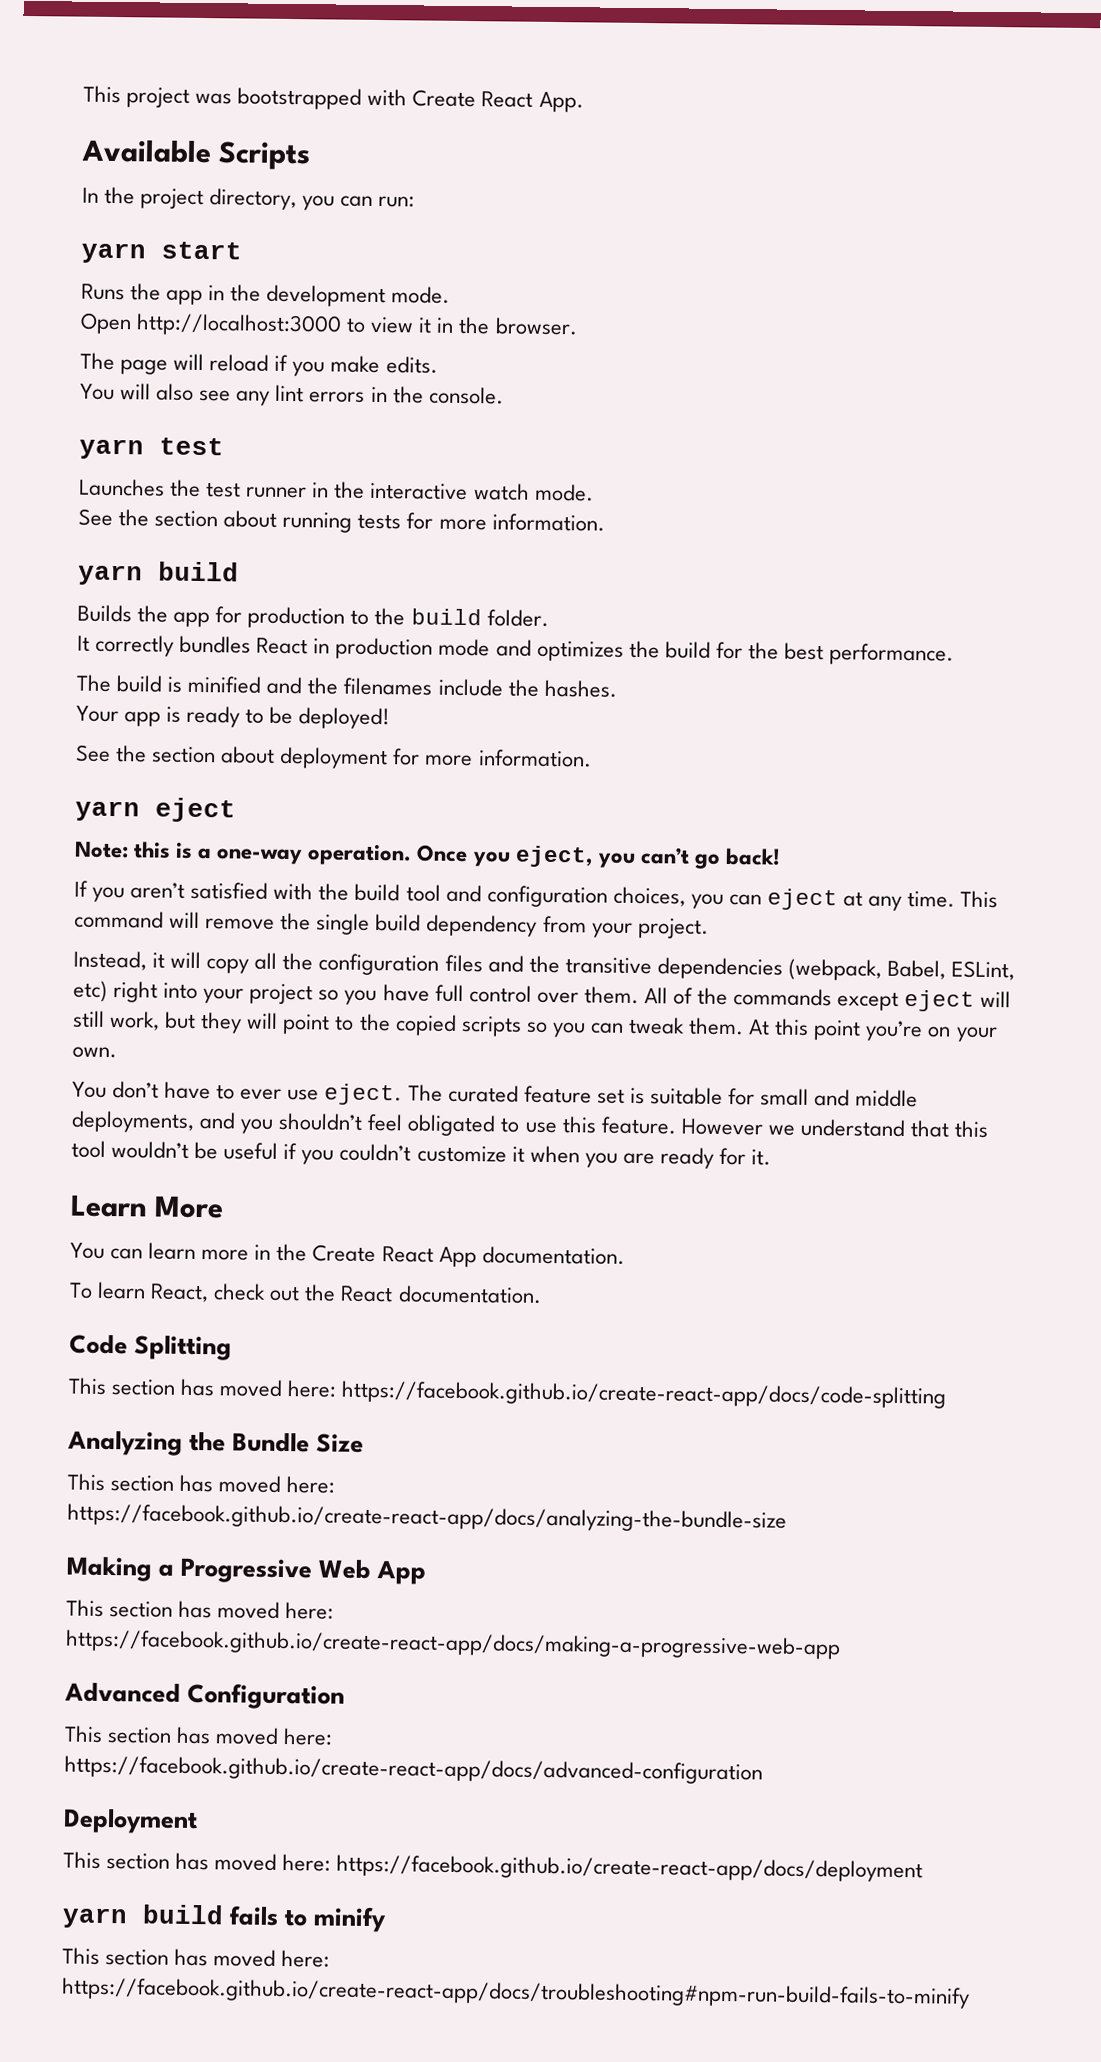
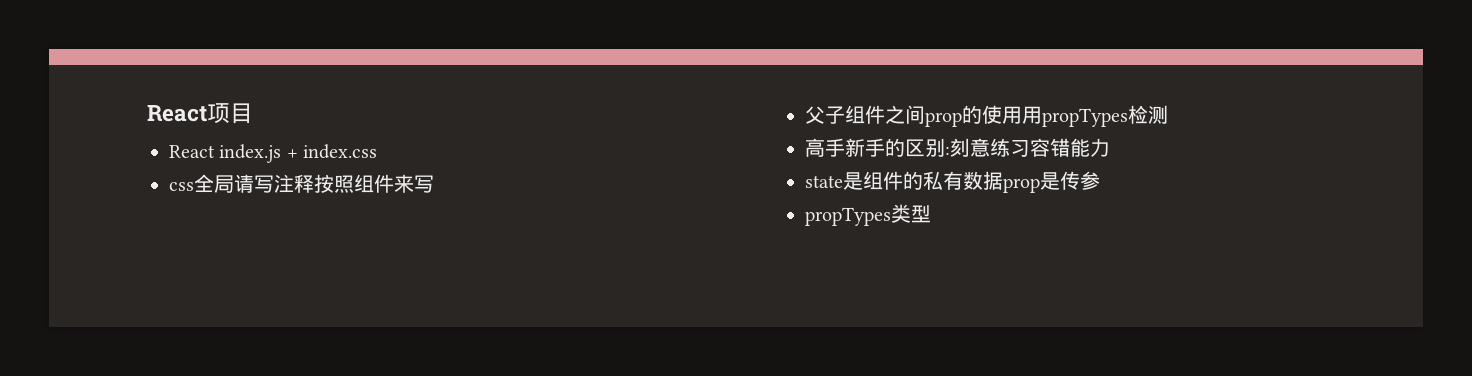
- This project was bootstrapped with Create React App.
- Available Scripts
- In the project directory, you can run:
- yarn start
- Runs the app in the development mode.
- Open http://localhost:3000 to view it in the browser.
- The page will reload if you make edits.
- You will also see any lint errors in the console.
- yarn test
- Launches the test runner in the interactive watch mode.
- See the section about running tests for more information.
- yarn build
- Builds the app for production to the build folder.
- It correctly bundles React in production mode and optimizes the build for the best performance.
- The build is minified and the filenames include the hashes.
- Your app is ready to be deployed!
- See the section about deployment for more information.
- yarn eject
- Note: this is a one-way operation. Once you eject, you can’t go back!
- If you aren’t satisfied with the build tool and configuration choices, you can eject at any time. This command will remove the single build dependency from your project.
- Instead, it will copy all the configuration files and the transitive dependencies (webpack, Babel, ESLint, etc) right into your project so you have full control over them. All of the commands except eject will still work, but they will point to the copied scripts so you can tweak them. At this point you’re on your own.
- You don’t have to ever use eject. The curated feature set is suitable for small and middle deployments, and you shouldn’t feel obligated to use this feature. However we understand that this tool wouldn’t be useful if you couldn’t customize it when you are ready for it.
- Learn More
- You can learn more in the Create React App documentation.
- To learn React, check out the React documentation.
- Code Splitting
- This section has moved here: https://facebook.github.io/create-react-app/docs/code-splitting
- Analyzing the Bundle Size
- This section has moved here: https://facebook.github.io/create-react-app/docs/analyzing-the-bundle-size
- Making a Progressive Web App
- This section has moved here: https://facebook.github.io/create-react-app/docs/making-a-progressive-web-app
- Advanced Configuration
- This section has moved here: https://facebook.github.io/create-react-app/docs/advanced-configuration
- Deployment
- This section has moved here: https://facebook.github.io/create-react-app/docs/deployment
- yarn build fails to minify
- This section has moved here: https://facebook.github.io/create-react-app/docs/troubleshooting#npm-run-build-fails-to-minify
+ React项目
+ React index.js + index.css
+ css全局请写注释按照组件来写
+ 父子组件之间prop的使用用propTypes检测
+ 高手新手的区别:刻意练习容错能力
+ state是组件的私有数据prop是传参
+ propTypes类型

